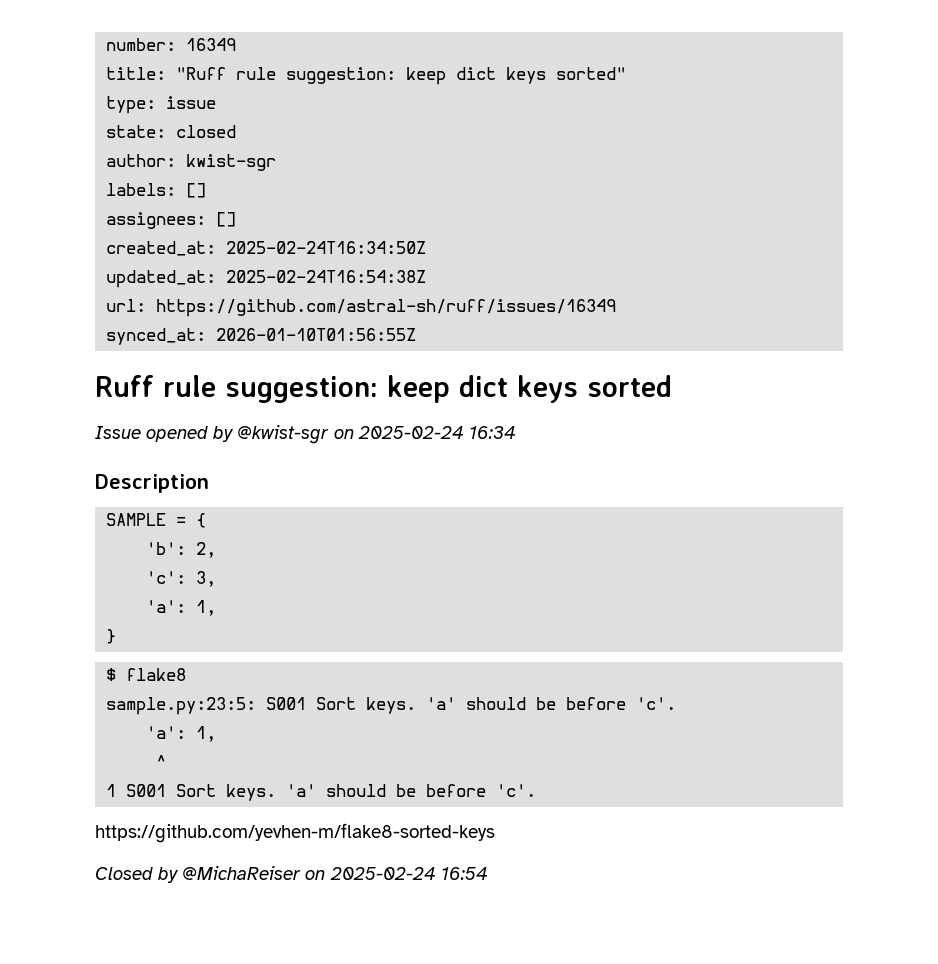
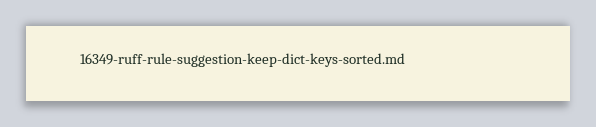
- number: 16349
- title: "Ruff rule suggestion: keep dict keys sorted"
- type: issue
- state: closed
- author: kwist-sgr
- labels: []
- assignees: []
- created_at: 2025-02-24T16:34:50Z
- updated_at: 2025-02-24T16:54:38Z
- url: https://github.com/astral-sh/ruff/issues/16349
- synced_at: 2026-01-10T01:56:55Z
- Ruff rule suggestion: keep dict keys sorted
- Issue opened by @kwist-sgr on 2025-02-24 16:34
- Description
- SAMPLE = {
- 'b': 2,
- 'c': 3,
- 'a': 1,
- }
- $ flake8
- sample.py:23:5: S001 Sort keys. 'a' should be before 'c'.
- 'a': 1,
- ^
- 1 S001 Sort keys. 'a' should be before 'c'.
- https://github.com/yevhen-m/flake8-sorted-keys
- Closed by @MichaReiser on 2025-02-24 16:54
+ 16349-ruff-rule-suggestion-keep-dict-keys-sorted.md

